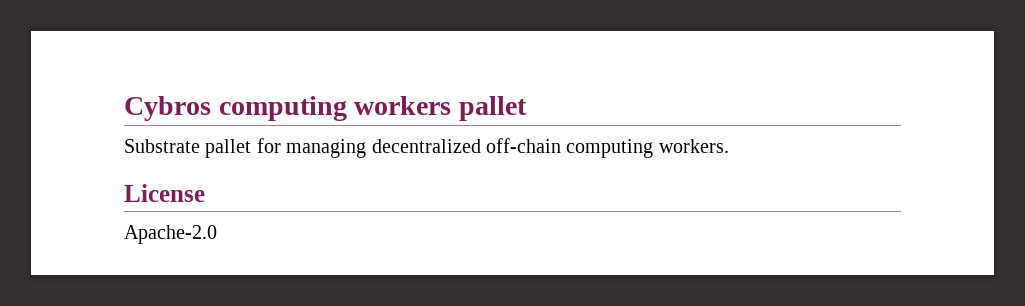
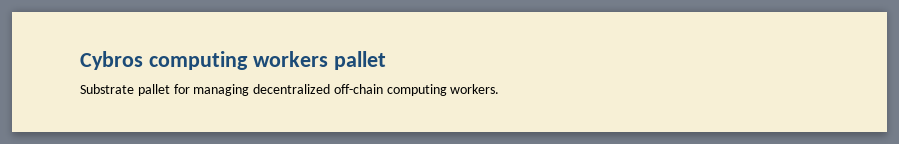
- License
- Apache-2.0

